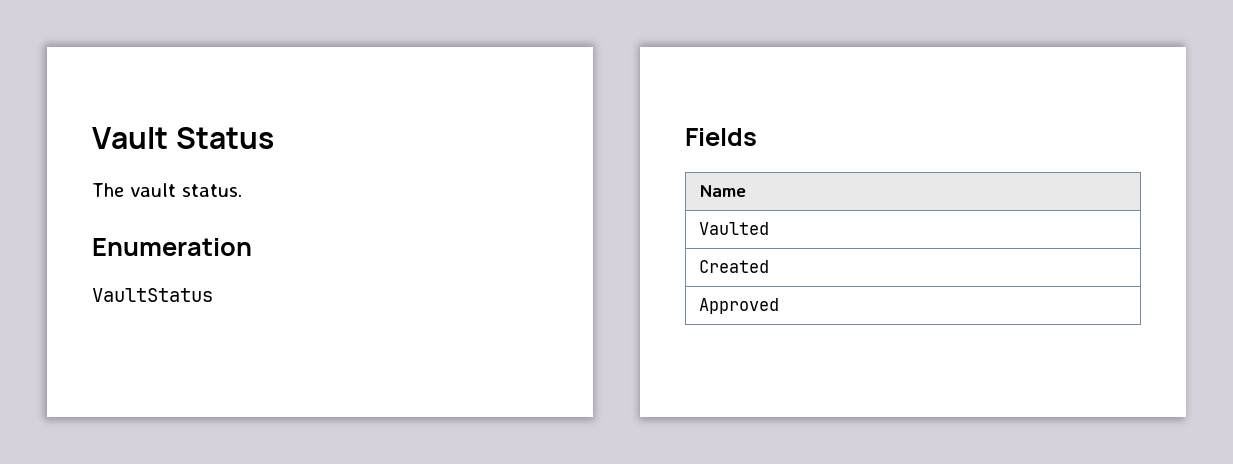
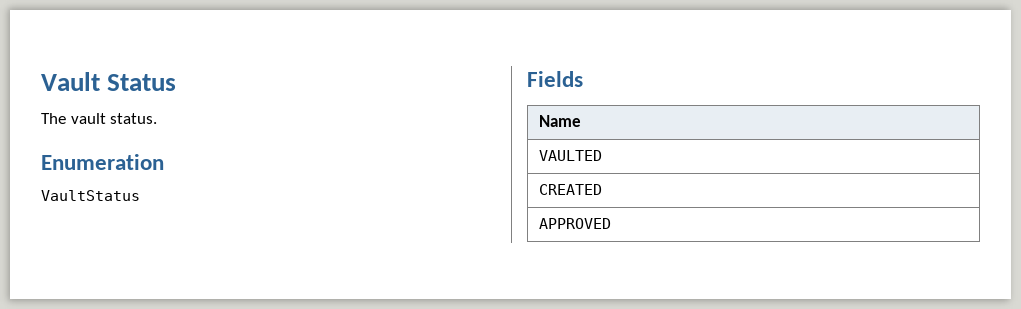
- Vaulted
- Created
- Approved
+ VAULTED
+ CREATED
+ APPROVED

